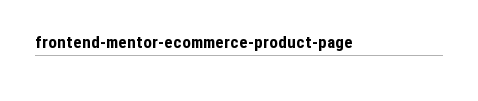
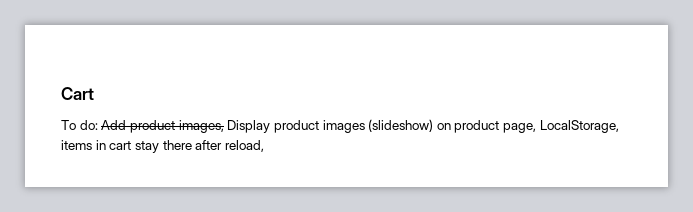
- frontend-mentor-ecommerce-product-page
+ Cart
+ To do: Add product images, Display product images (slideshow) on product page, LocalStorage, items in cart stay there after reload,

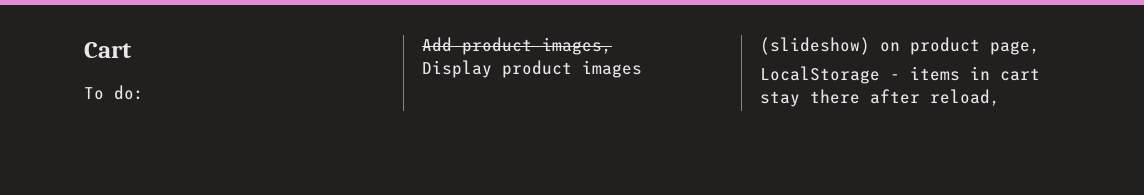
- To do: Add product images, Display product images (slideshow) on product page, LocalStorage, items in cart stay there after reload,
+ To do:
+ Add product images,
+ Display product images (slideshow) on product page,
+ LocalStorage - items in cart stay there after reload,

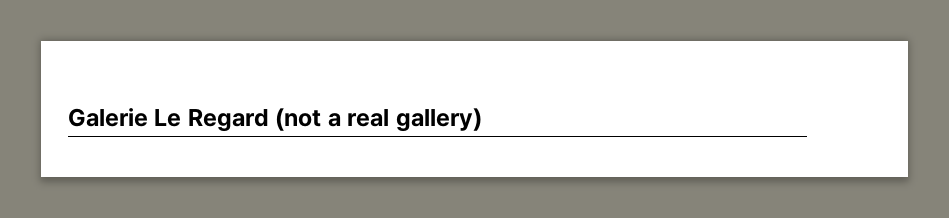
- Cart
- To do:
- Add product images,
- Display product images (slideshow) on product page,
- LocalStorage - items in cart stay there after reload,
+ Galerie Le Regard (not a real gallery)

